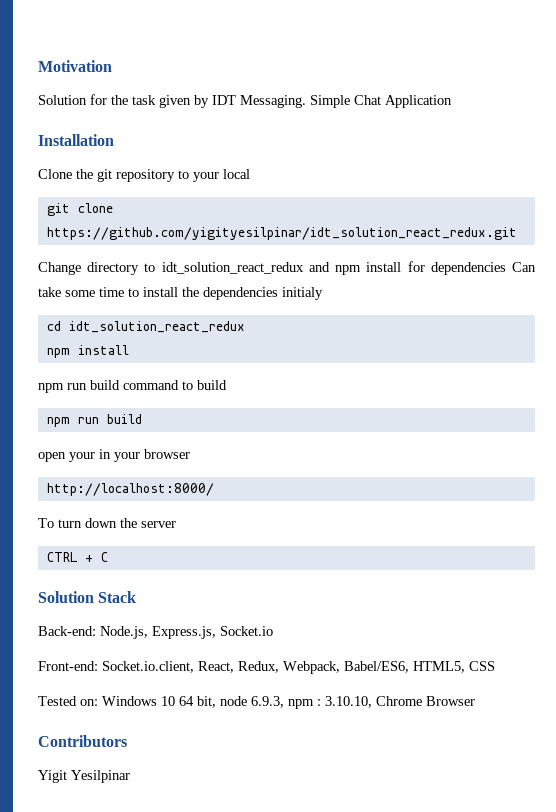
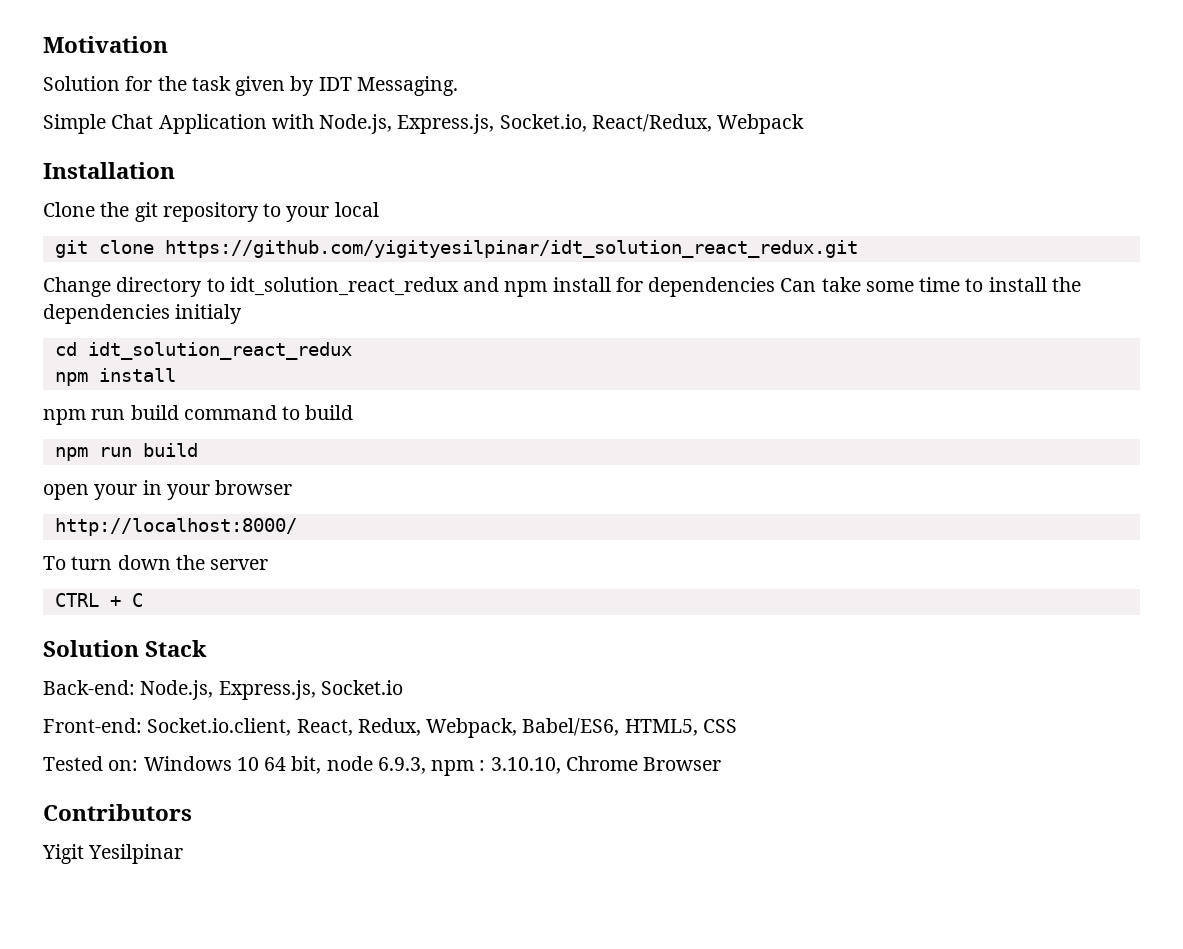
- Solution for the task given by IDT Messaging. Simple Chat Application
+ Solution for the task given by IDT Messaging.
+ Simple Chat Application with Node.js, Express.js, Socket.io, React/Redux, Webpack

